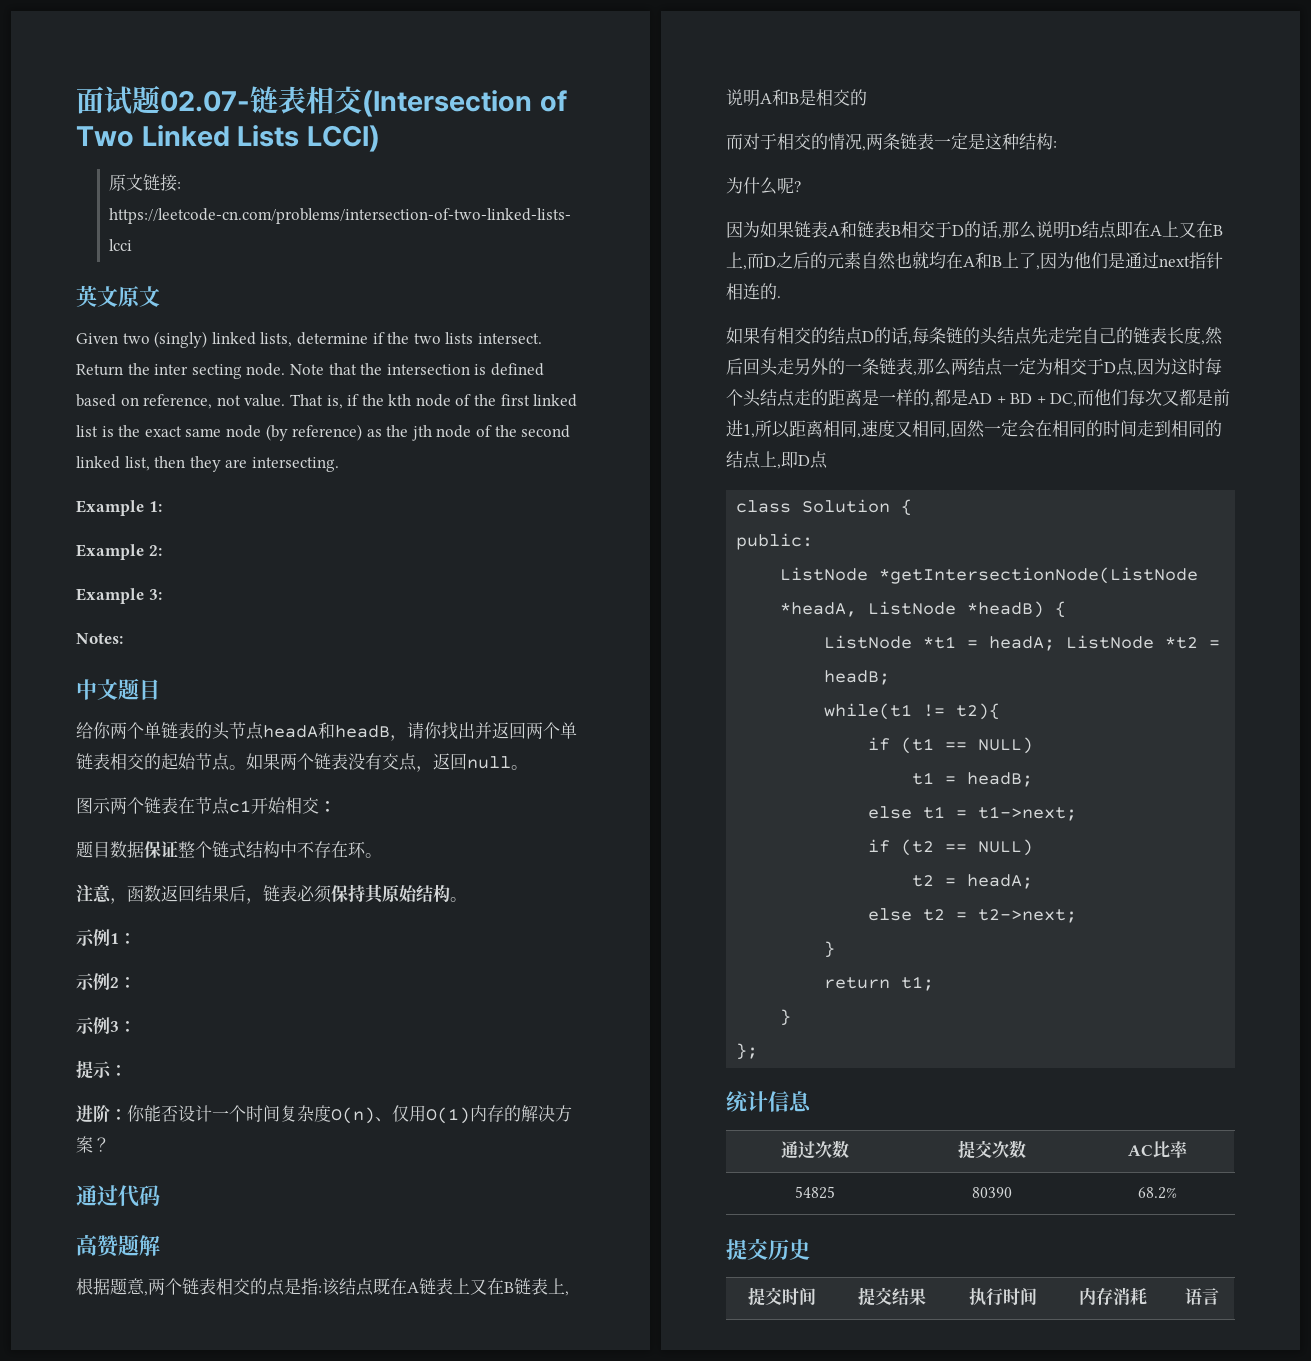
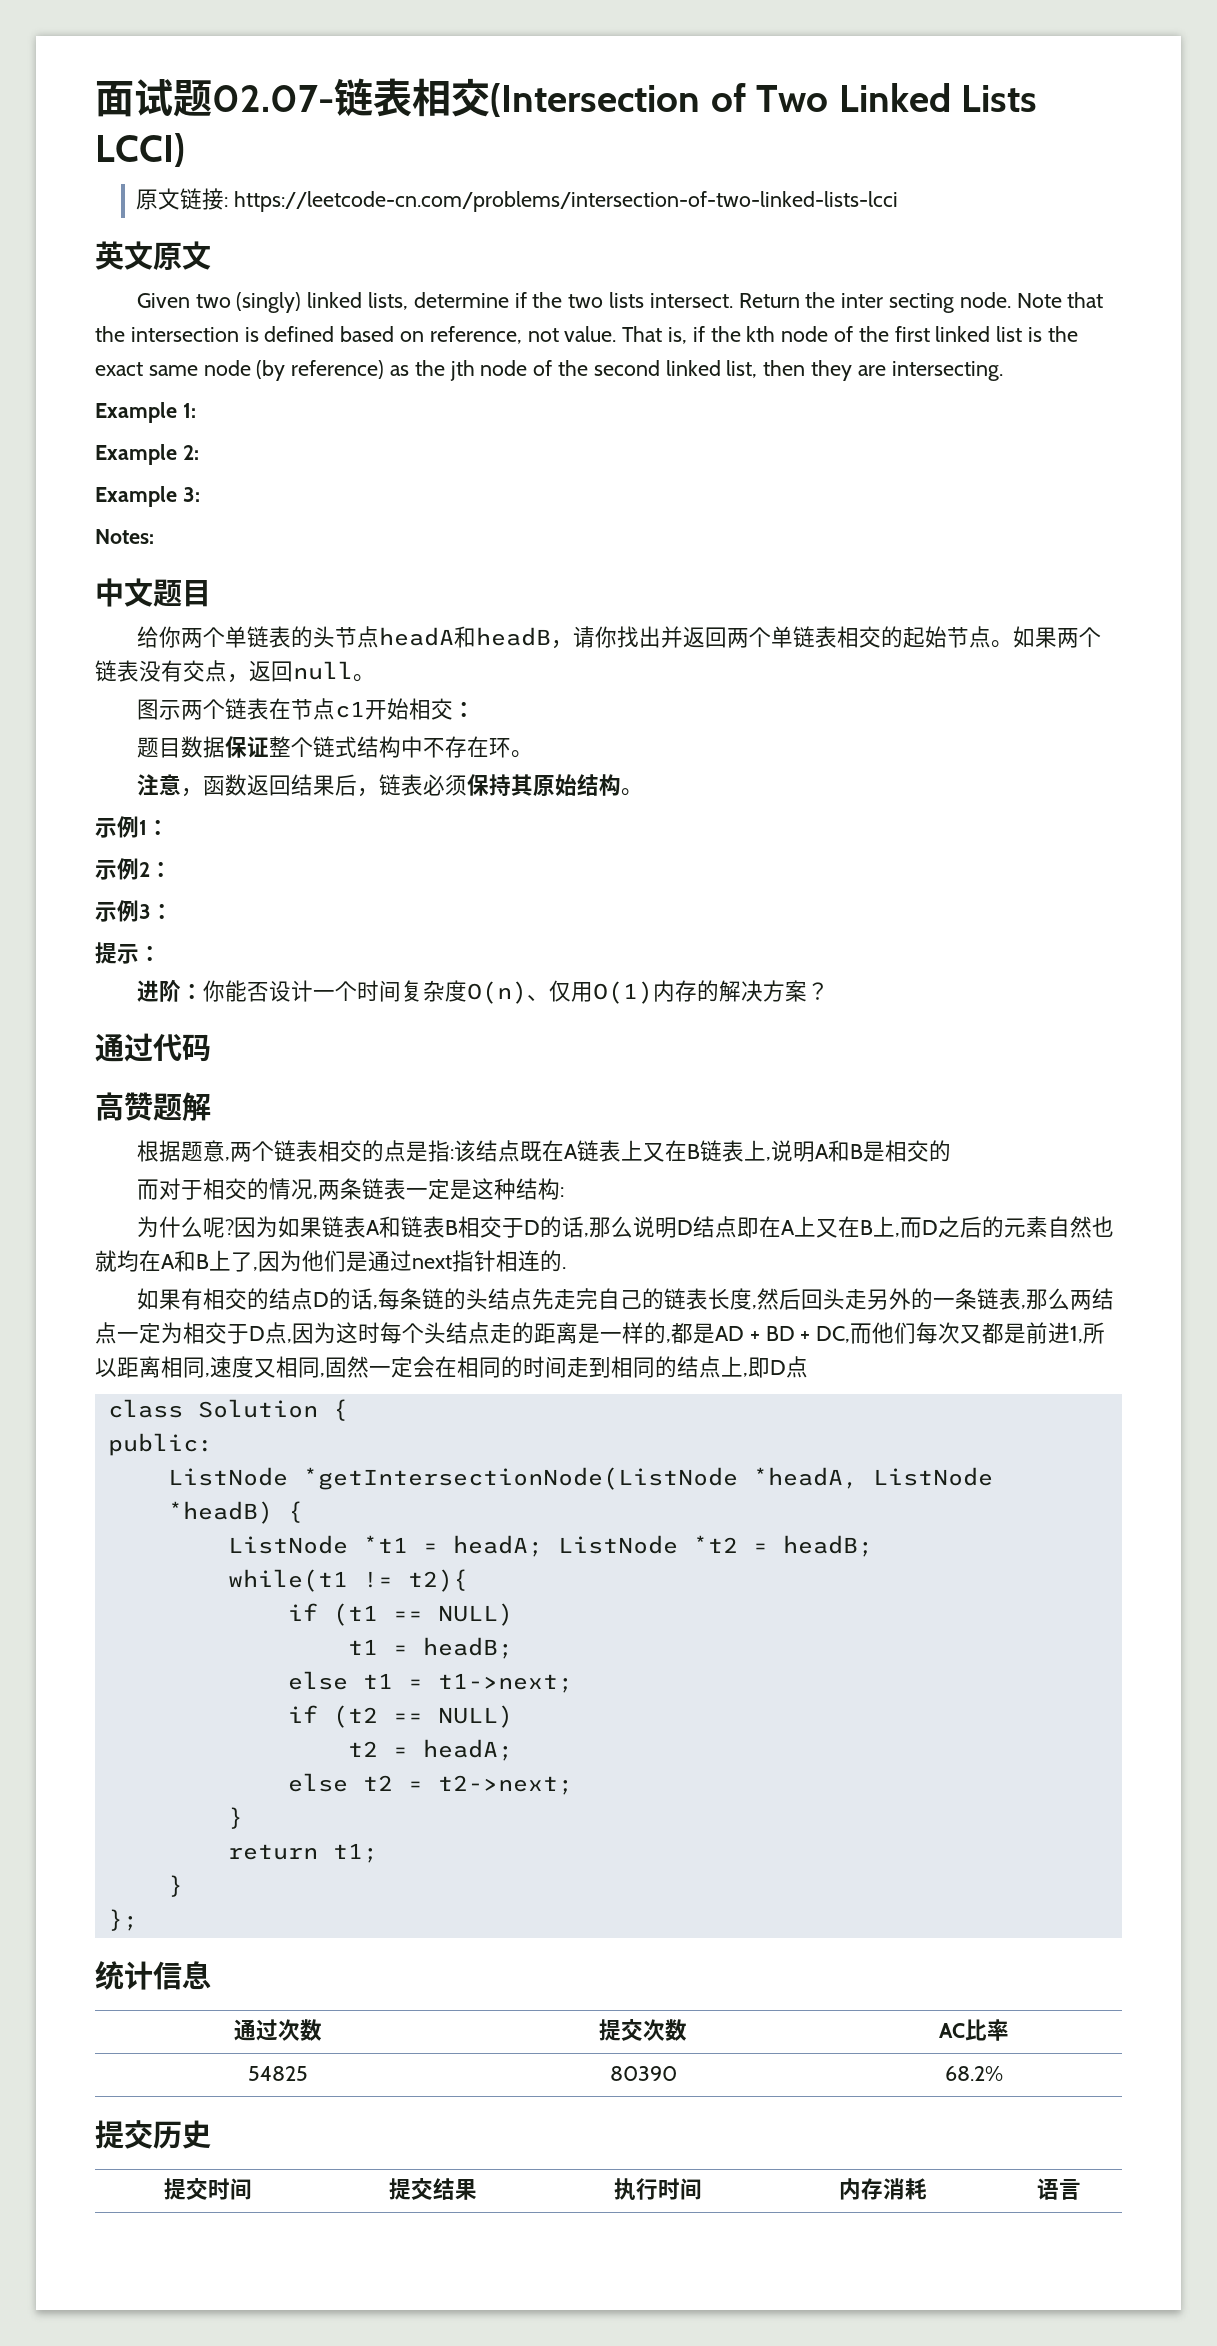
- 为什么呢?
- 因为如果链表A和链表B相交于D的话,那么说明D结点即在A上又在B上,而D之后的元素自然也就均在A和B上了,因为他们是通过next指针相连的.
+ 为什么呢?因为如果链表A和链表B相交于D的话,那么说明D结点即在A上又在B上,而D之后的元素自然也就均在A和B上了,因为他们是通过next指针相连的.

